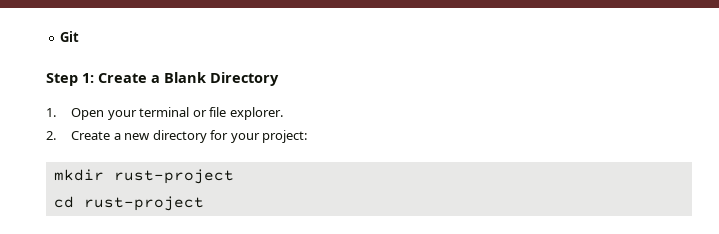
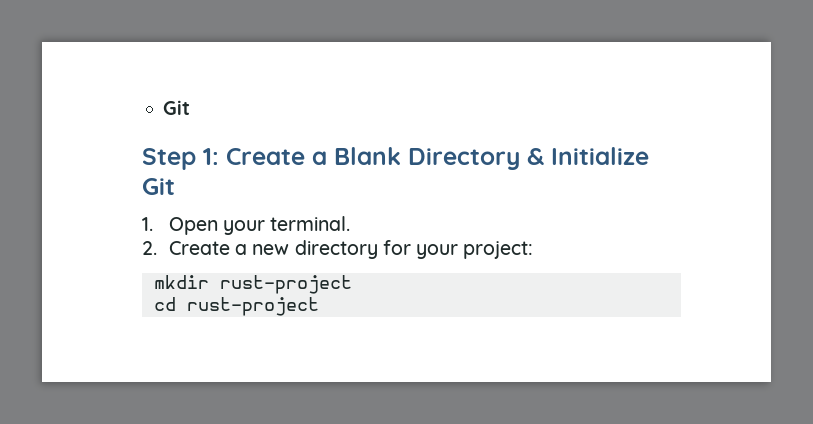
- Step 1: Create a Blank Directory
+ Step 1: Create a Blank Directory & Initialize Git
- 1. Open your terminal or file explorer.
+ 1. Open your terminal.

